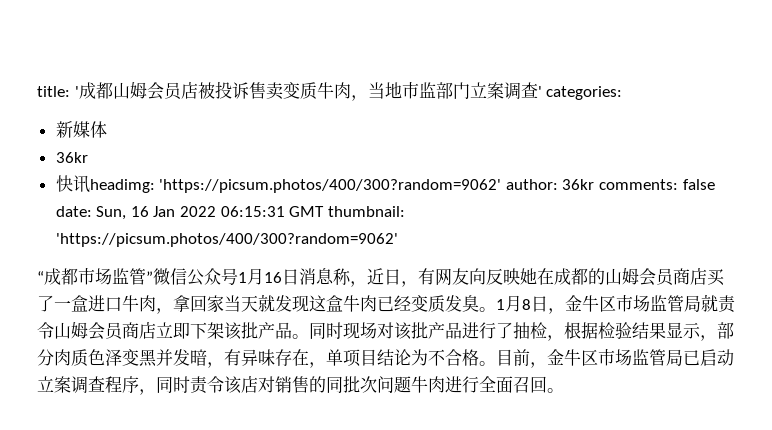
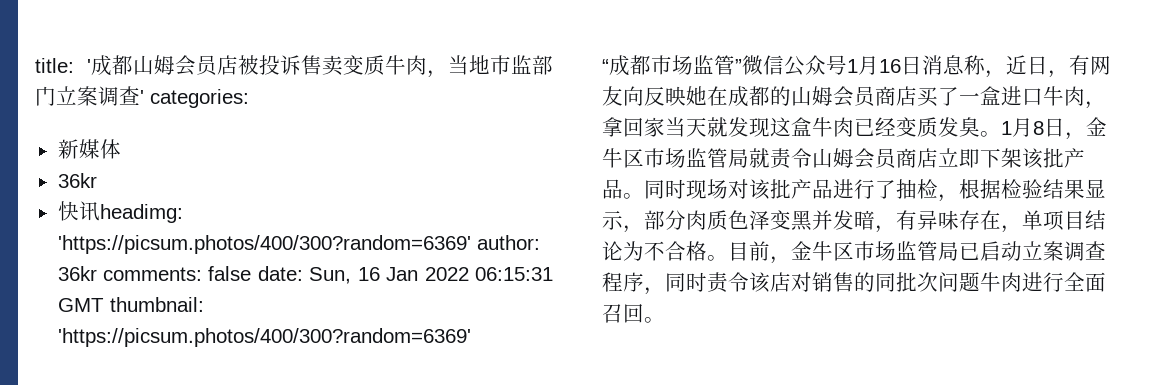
- 快讯headimg: 'https://picsum.photos/400/300?random=9062' author: 36kr comments: false date: Sun, 16 Jan 2022 06:15:31 GMT thumbnail: 'https://picsum.photos/400/300?random=9062'
+ 快讯headimg: 'https://picsum.photos/400/300?random=6369' author: 36kr comments: false date: Sun, 16 Jan 2022 06:15:31 GMT thumbnail: 'https://picsum.photos/400/300?random=6369'

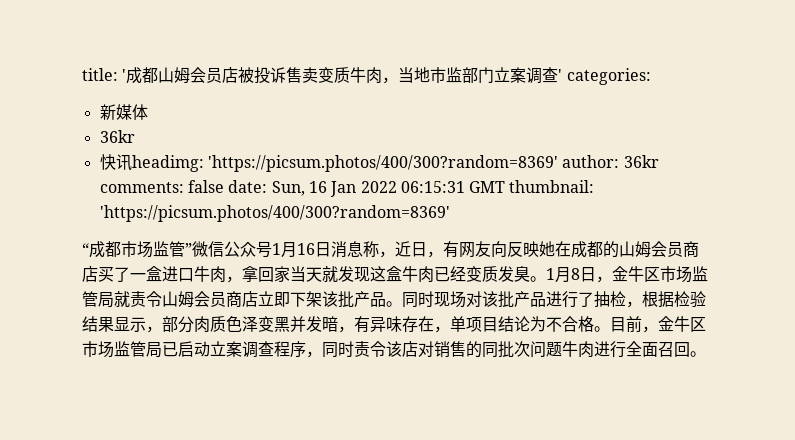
- 快讯headimg: 'https://picsum.photos/400/300?random=6369' author: 36kr comments: false date: Sun, 16 Jan 2022 06:15:31 GMT thumbnail: 'https://picsum.photos/400/300?random=6369'
+ 快讯headimg: 'https://picsum.photos/400/300?random=8369' author: 36kr comments: false date: Sun, 16 Jan 2022 06:15:31 GMT thumbnail: 'https://picsum.photos/400/300?random=8369'

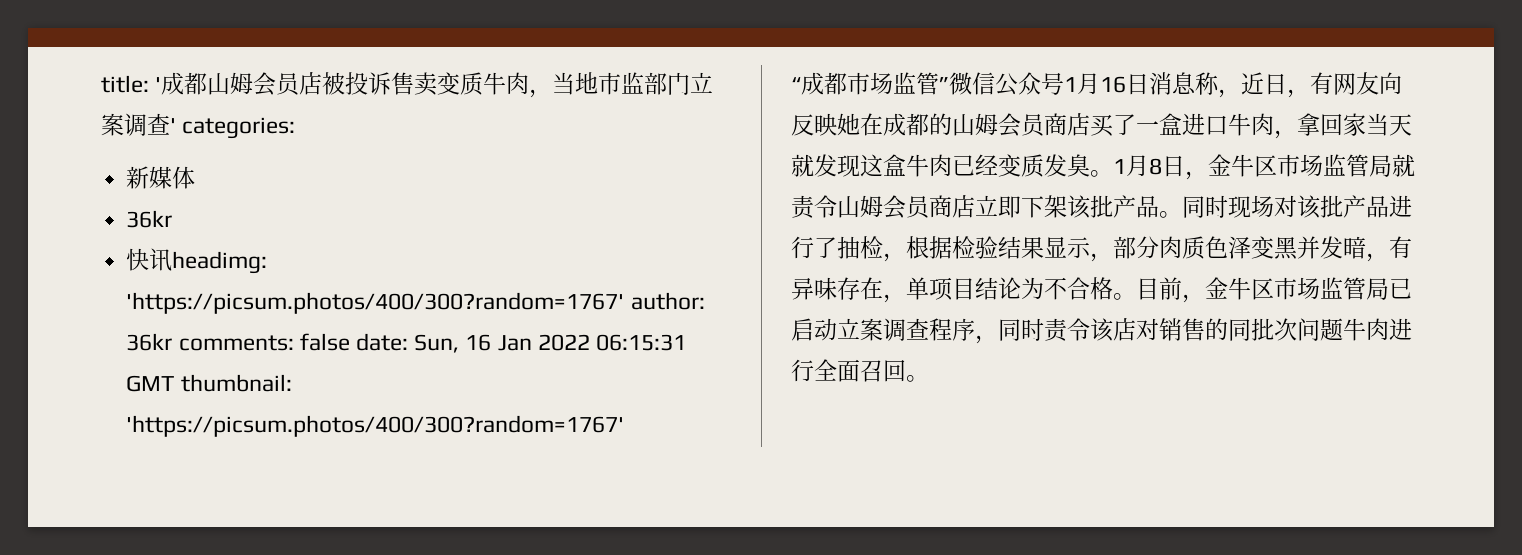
- 快讯headimg: 'https://picsum.photos/400/300?random=8369' author: 36kr comments: false date: Sun, 16 Jan 2022 06:15:31 GMT thumbnail: 'https://picsum.photos/400/300?random=8369'
+ 快讯headimg: 'https://picsum.photos/400/300?random=1767' author: 36kr comments: false date: Sun, 16 Jan 2022 06:15:31 GMT thumbnail: 'https://picsum.photos/400/300?random=1767'

